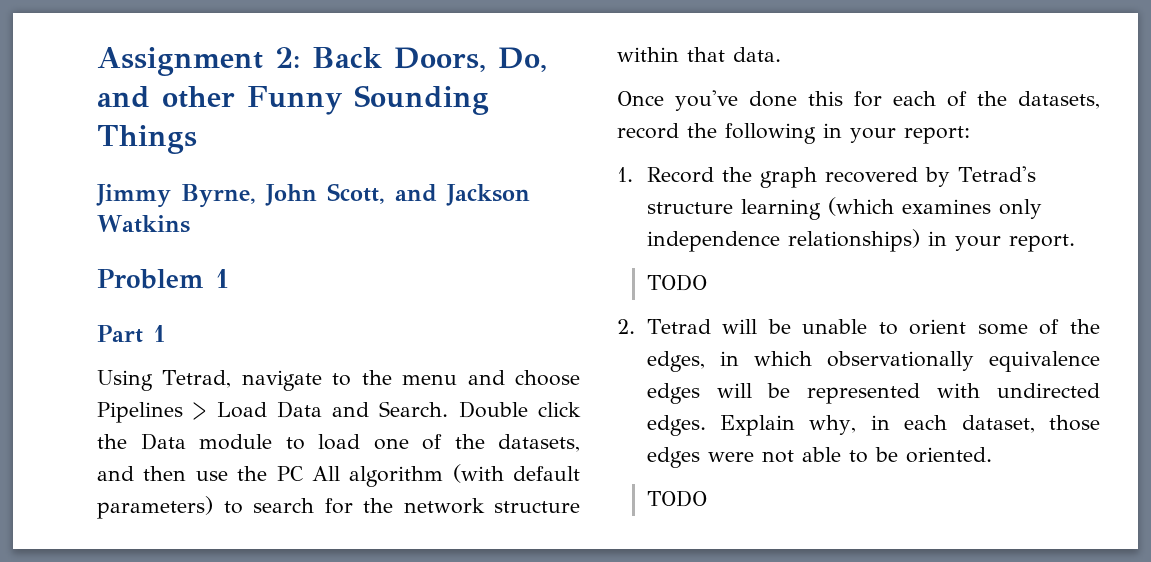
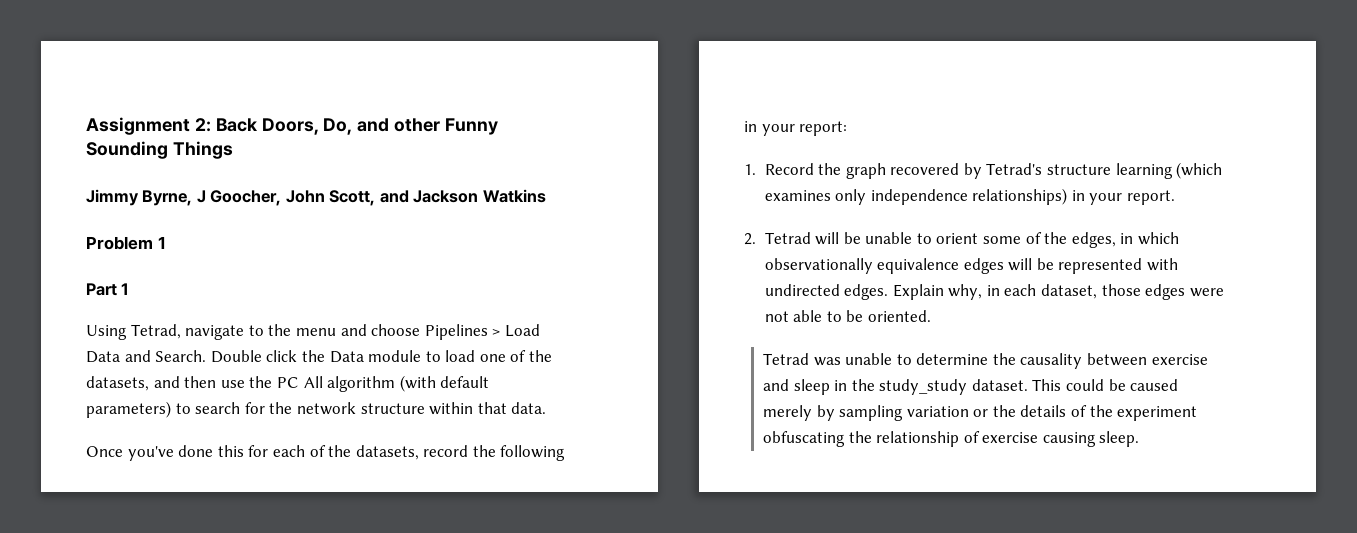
- Jimmy Byrne, John Scott, and Jackson Watkins
+ Jimmy Byrne, J Goocher, John Scott, and Jackson Watkins
  1. Record the graph recovered by Tetrad's structure learning (which examines only independence relationships) in your report.
- TODO
  Explain why, in each dataset, those edges were not able to be oriented.
- TODO
+ Tetrad was unable to determine the causality between exercise and sleep in the study_study dataset. This could be caused merely by sampling variation or the details of the experiment obfuscating the relationship of exercise causing sleep.

